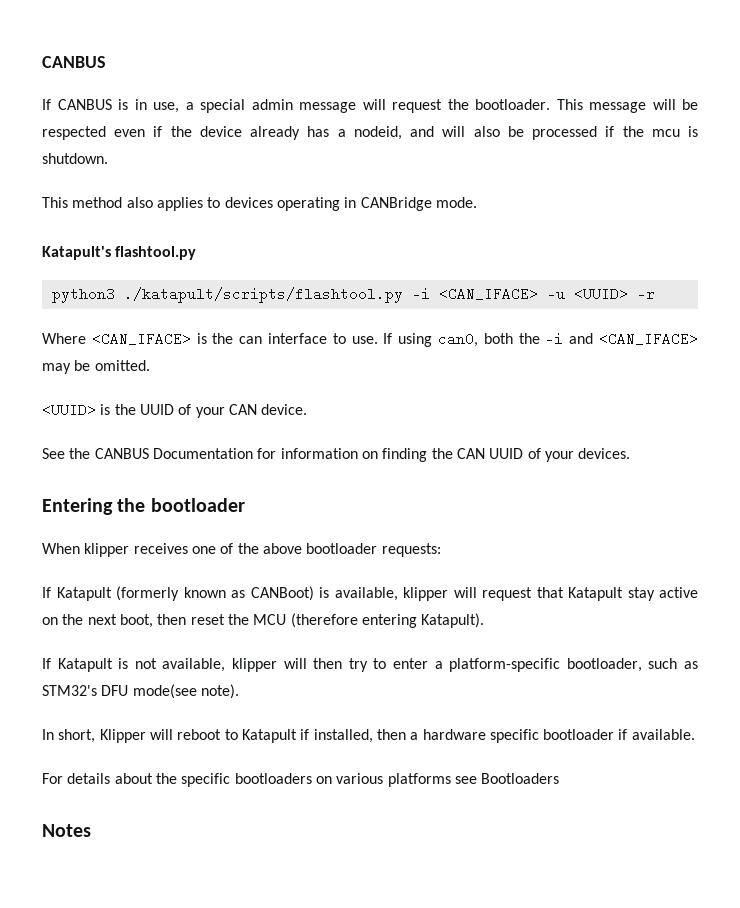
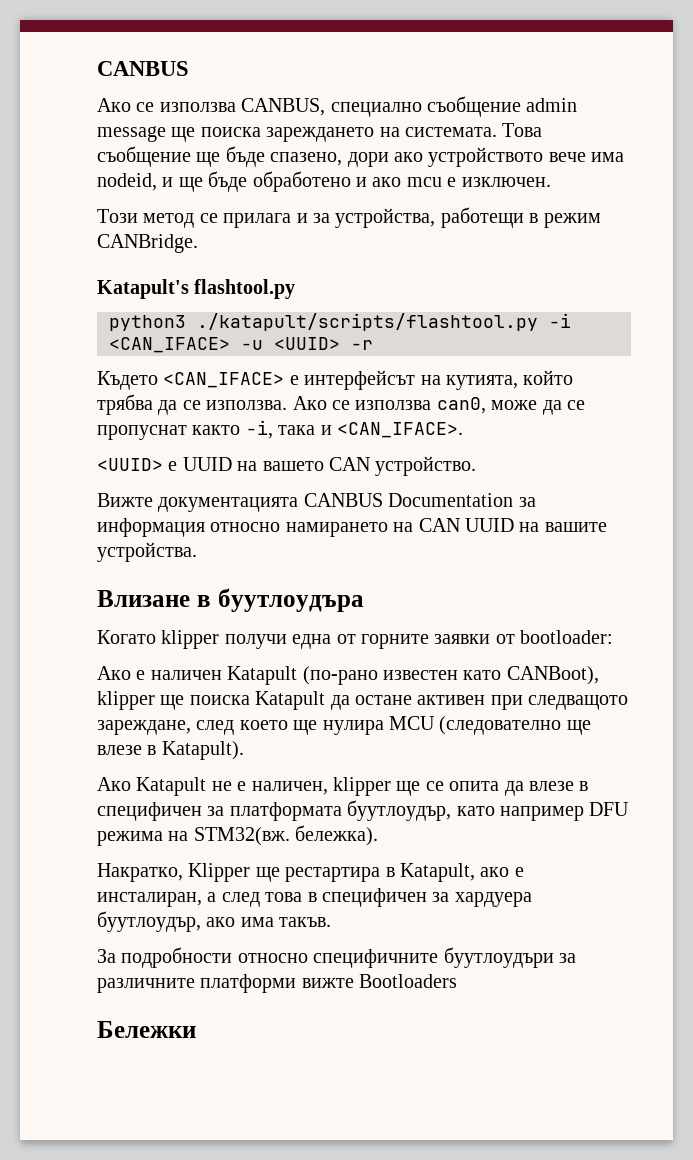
- If CANBUS is in use, a special admin message will request the bootloader. This message will be respected even if the device already has a nodeid, and will also be processed if the mcu is shutdown.
- This method also applies to devices operating in CANBridge mode.
+ Ако се използва CANBUS, специално съобщение admin message ще поиска зареждането на системата. Това съобщение ще бъде спазено, дори ако устройството вече има nodeid, и ще бъде обработено и ако mcu е изключен.
+ Този метод се прилага и за устройства, работещи в режим CANBridge.
- Where <CAN_IFACE> is the can interface to use. If using can0, both the -i and <CAN_IFACE> may be omitted.
- <UUID> is the UUID of your CAN device.
- See the CANBUS Documentation for information on finding the CAN UUID of your devices.
- Entering the bootloader
- When klipper receives one of the above bootloader requests:
- If Katapult (formerly known as CANBoot) is available, klipper will request that Katapult stay active on the next boot, then reset the MCU (therefore entering Katapult).
- If Katapult is not available, klipper will then try to enter a platform-specific bootloader, such as STM32's DFU mode(see note).
- In short, Klipper will reboot to Katapult if installed, then a hardware specific bootloader if available.
- For details about the specific bootloaders on various platforms see Bootloaders
+ Където <CAN_IFACE> е интерфейсът на кутията, който трябва да се използва. Ако се използва can0, може да се пропуснат както -i, така и <CAN_IFACE>.
+ <UUID> е UUID на вашето CAN устройство.
+ Вижте документацията CANBUS Documentation за информация относно намирането на CAN UUID на вашите устройства.
+ Влизане в буутлоудъра
+ Когато klipper получи една от горните заявки от bootloader:
+ Ако е наличен Katapult (по-рано известен като CANBoot), klipper ще поиска Katapult да остане активен при следващото зареждане, след което ще нулира MCU (следователно ще влезе в Katapult).
+ Ако Katapult не е наличен, klipper ще се опита да влезе в специфичен за платформата буутлоудър, като например DFU режима на STM32(вж. бележка).
+ Накратко, Klipper ще рестартира в Katapult, ако е инсталиран, а след това в специфичен за хардуера буутлоудър, ако има такъв.
+ За подробности относно специфичните буутлоудъри за различните платформи вижте Bootloaders
- Notes
+ Бележки

